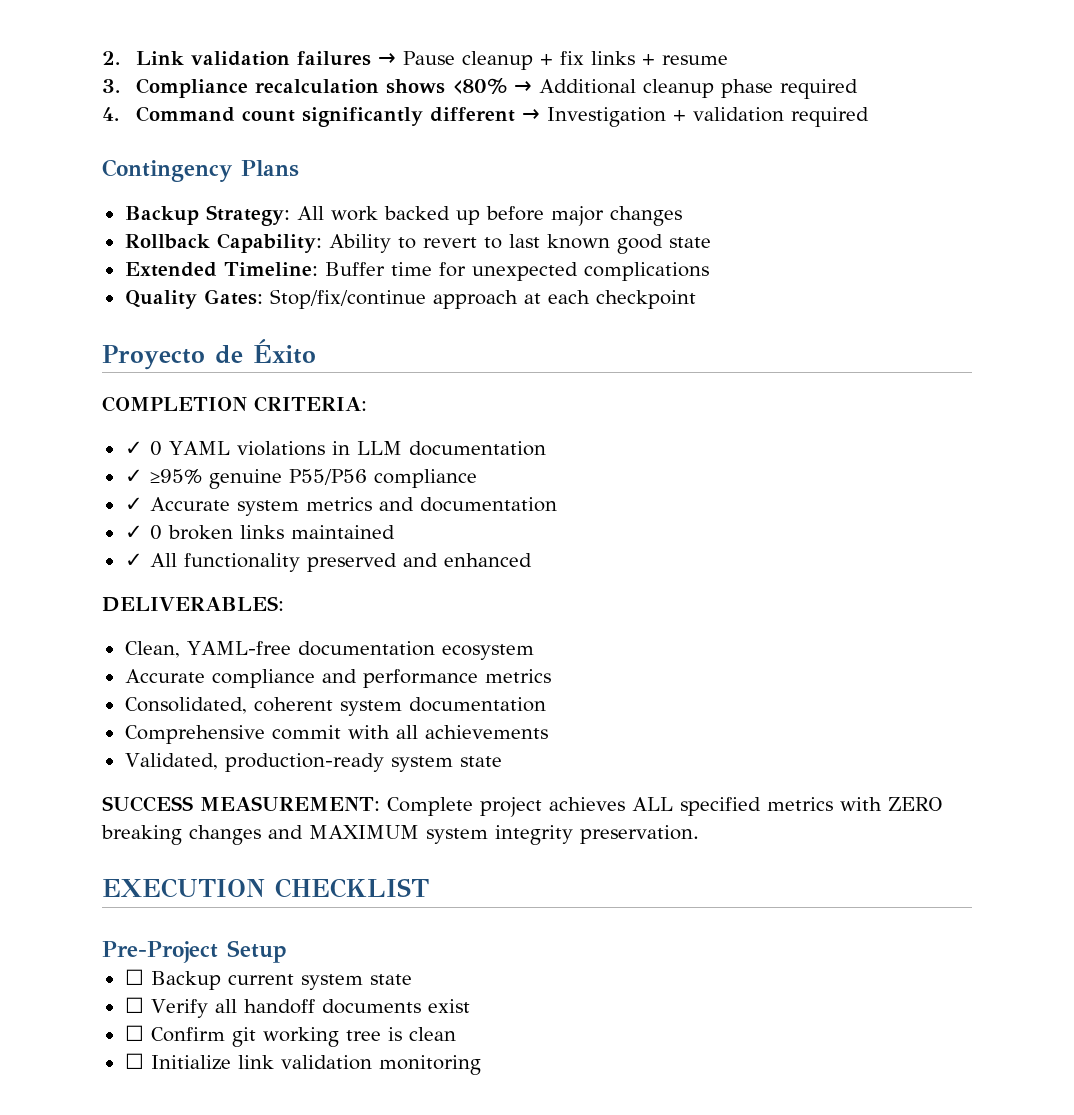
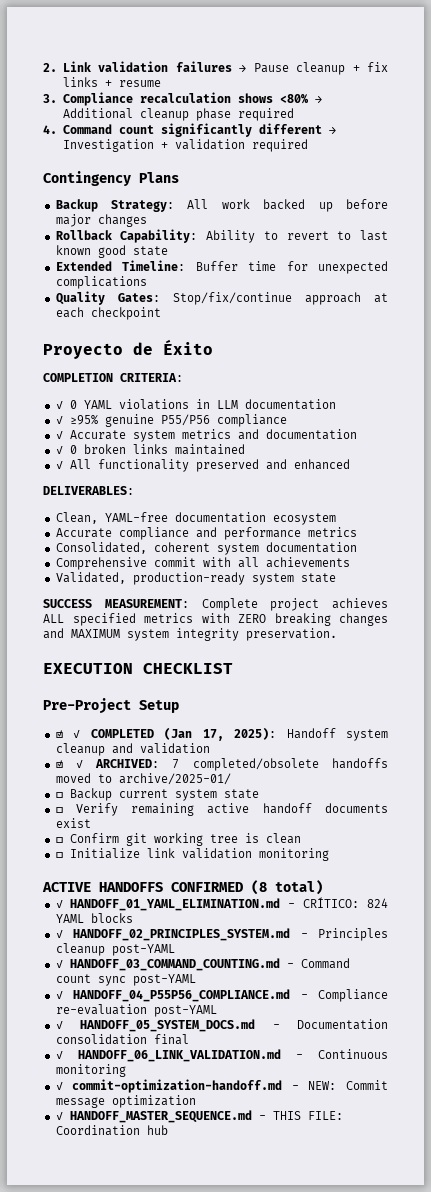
+ ☑ ✓ COMPLETED (Jan 17, 2025): Handoff system cleanup and validation
+ ☑ ✓ ARCHIVED: 7 completed/obsolete handoffs moved to archive/2025-01/
- ☐ Verify all handoff documents exist
+ ☐ Verify remaining active handoff documents exist
+ ACTIVE HANDOFFS CONFIRMED (8 total)
+ ✓ HANDOFF_01_YAML_ELIMINATION.md - CRÍTICO: 824 YAML blocks
+ ✓ HANDOFF_02_PRINCIPLES_SYSTEM.md - Principles cleanup post-YAML
+ ✓ HANDOFF_03_COMMAND_COUNTING.md - Command count sync post-YAML
+ ✓ HANDOFF_04_P55P56_COMPLIANCE.md - Compliance re-evaluation post-YAML
+ ✓ HANDOFF_05_SYSTEM_DOCS.md - Documentation consolidation final
+ ✓ HANDOFF_06_LINK_VALIDATION.md - Continuous monitoring
+ ✓ commit-optimization-handoff.md - NEW: Commit message optimization
+ ✓ HANDOFF_MASTER_SEQUENCE.md - THIS FILE: Coordination hub

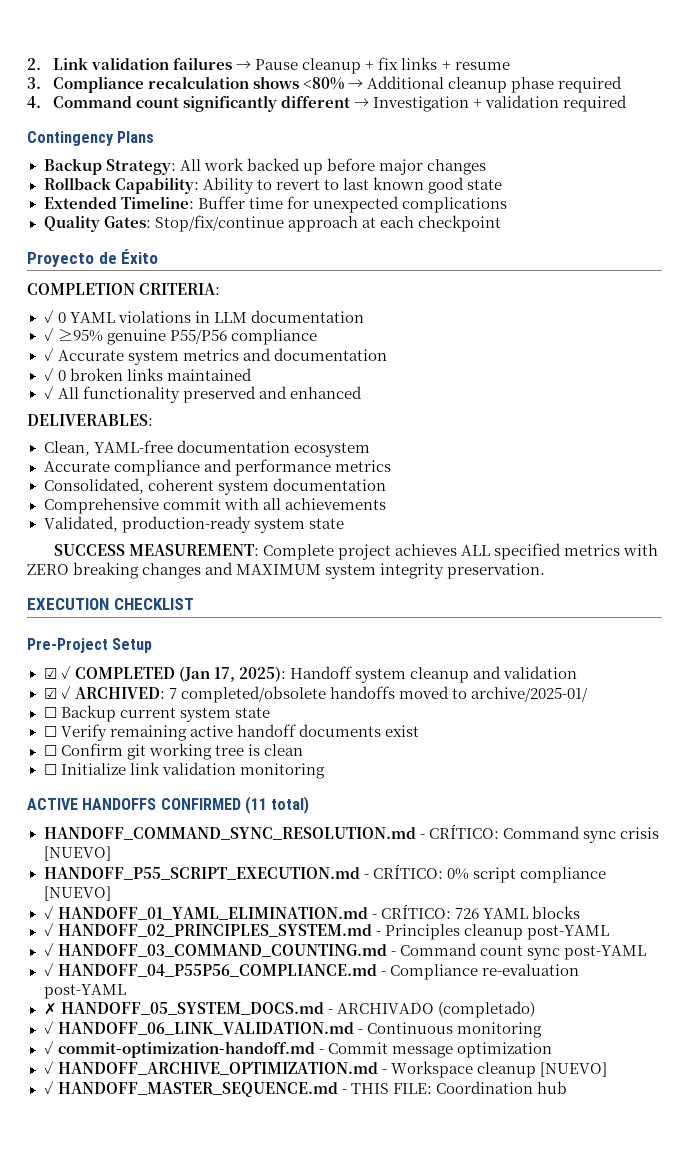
- ACTIVE HANDOFFS CONFIRMED (8 total)
+ ACTIVE HANDOFFS CONFIRMED (11 total)
+ HANDOFF_COMMAND_SYNC_RESOLUTION.md - CRÍTICO: Command sync crisis [NUEVO]
+ HANDOFF_P55_SCRIPT_EXECUTION.md - CRÍTICO: 0% script compliance [NUEVO]
- ✓ HANDOFF_01_YAML_ELIMINATION.md - CRÍTICO: 824 YAML blocks
+ ✓ HANDOFF_01_YAML_ELIMINATION.md - CRÍTICO: 726 YAML blocks
- ✓ HANDOFF_05_SYSTEM_DOCS.md - Documentation consolidation final
+ ✗ HANDOFF_05_SYSTEM_DOCS.md - ARCHIVADO (completado)
- ✓ commit-optimization-handoff.md - NEW: Commit message optimization
+ ✓ commit-optimization-handoff.md - Commit message optimization
+ ✓ HANDOFF_ARCHIVE_OPTIMIZATION.md - Workspace cleanup [NUEVO]

